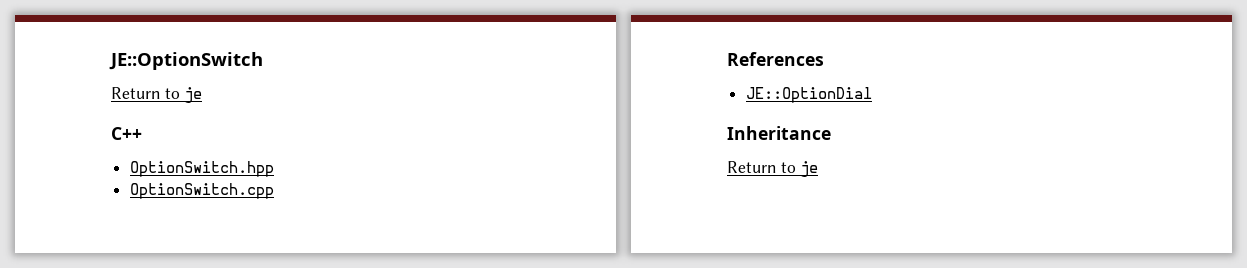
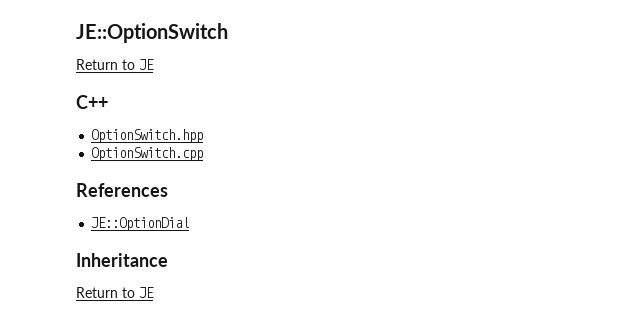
  JE::OptionSwitch
- Return to je
+ Return to JE
  Inheritance
- Return to je
+ Return to JE

